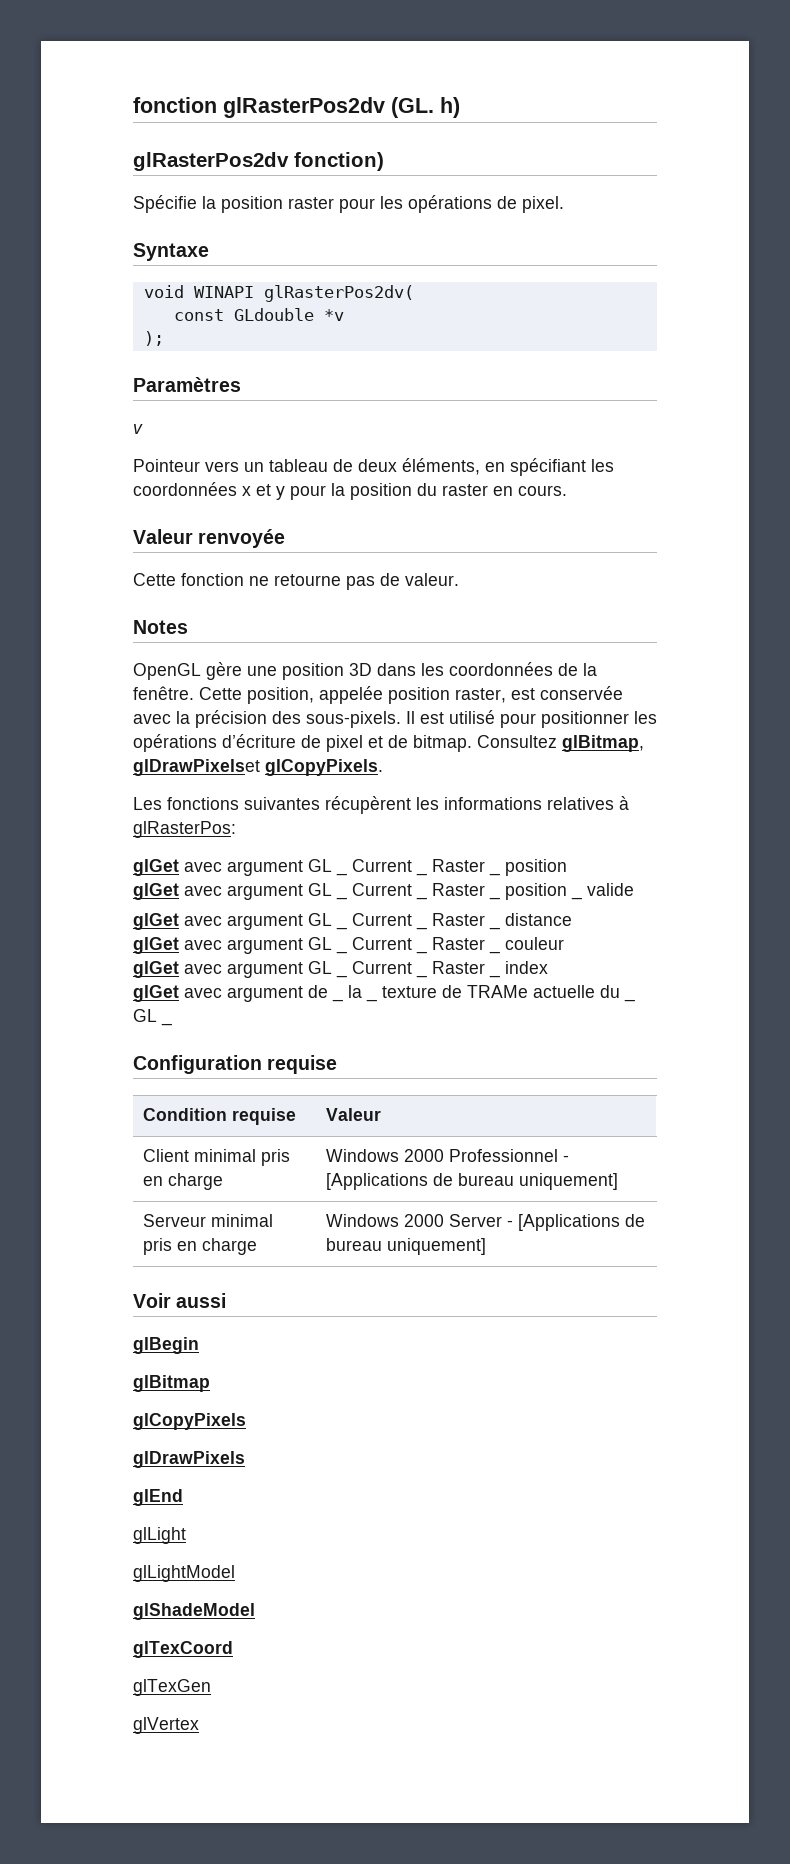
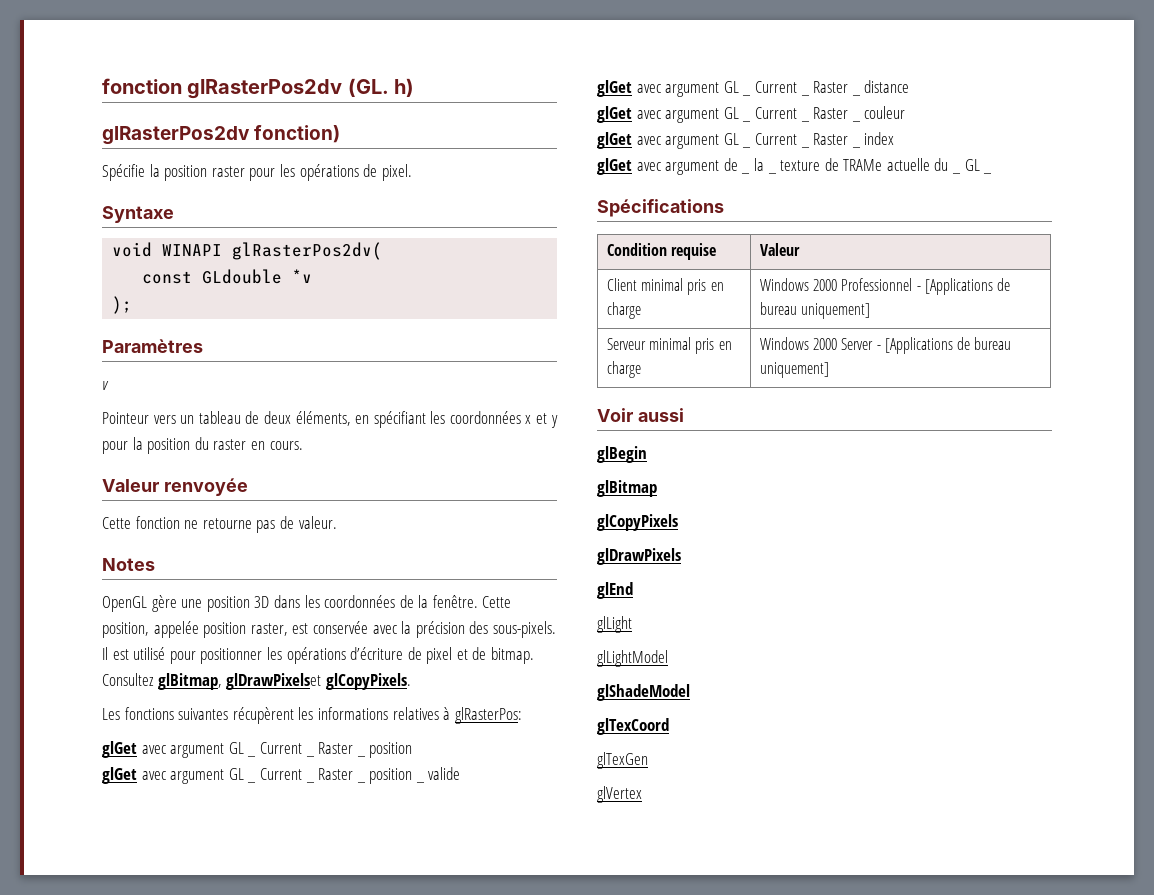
- Configuration requise
+ Spécifications

